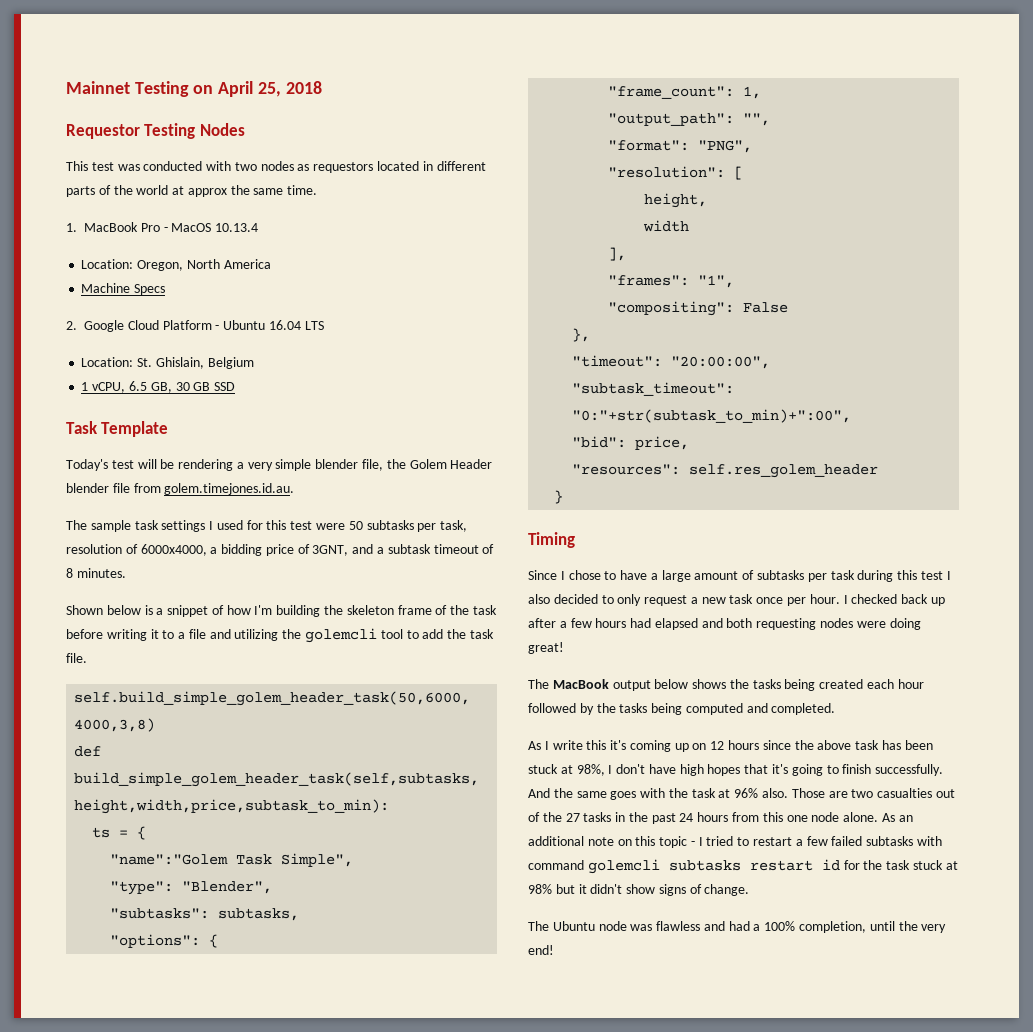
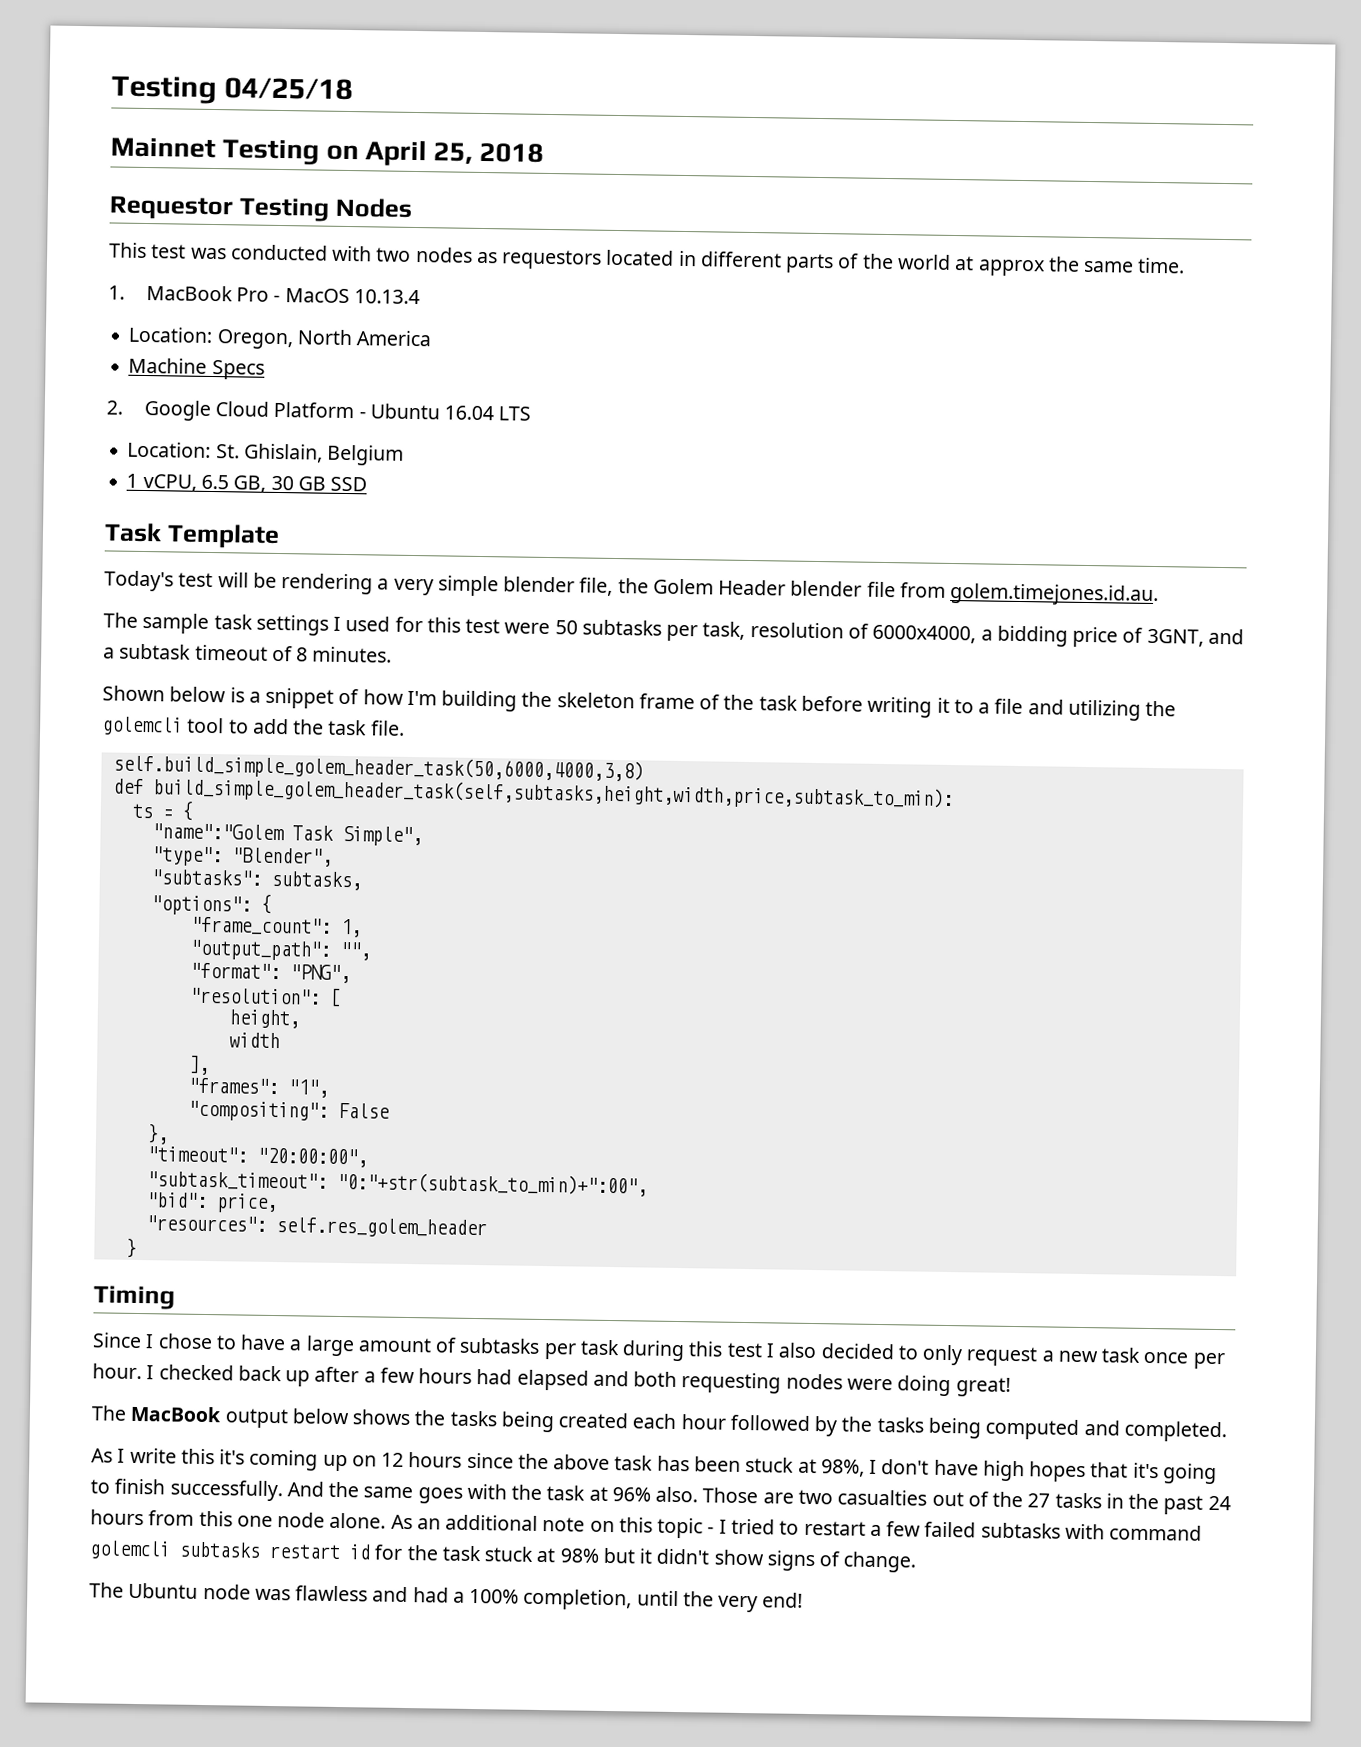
+ Testing 04/25/18

